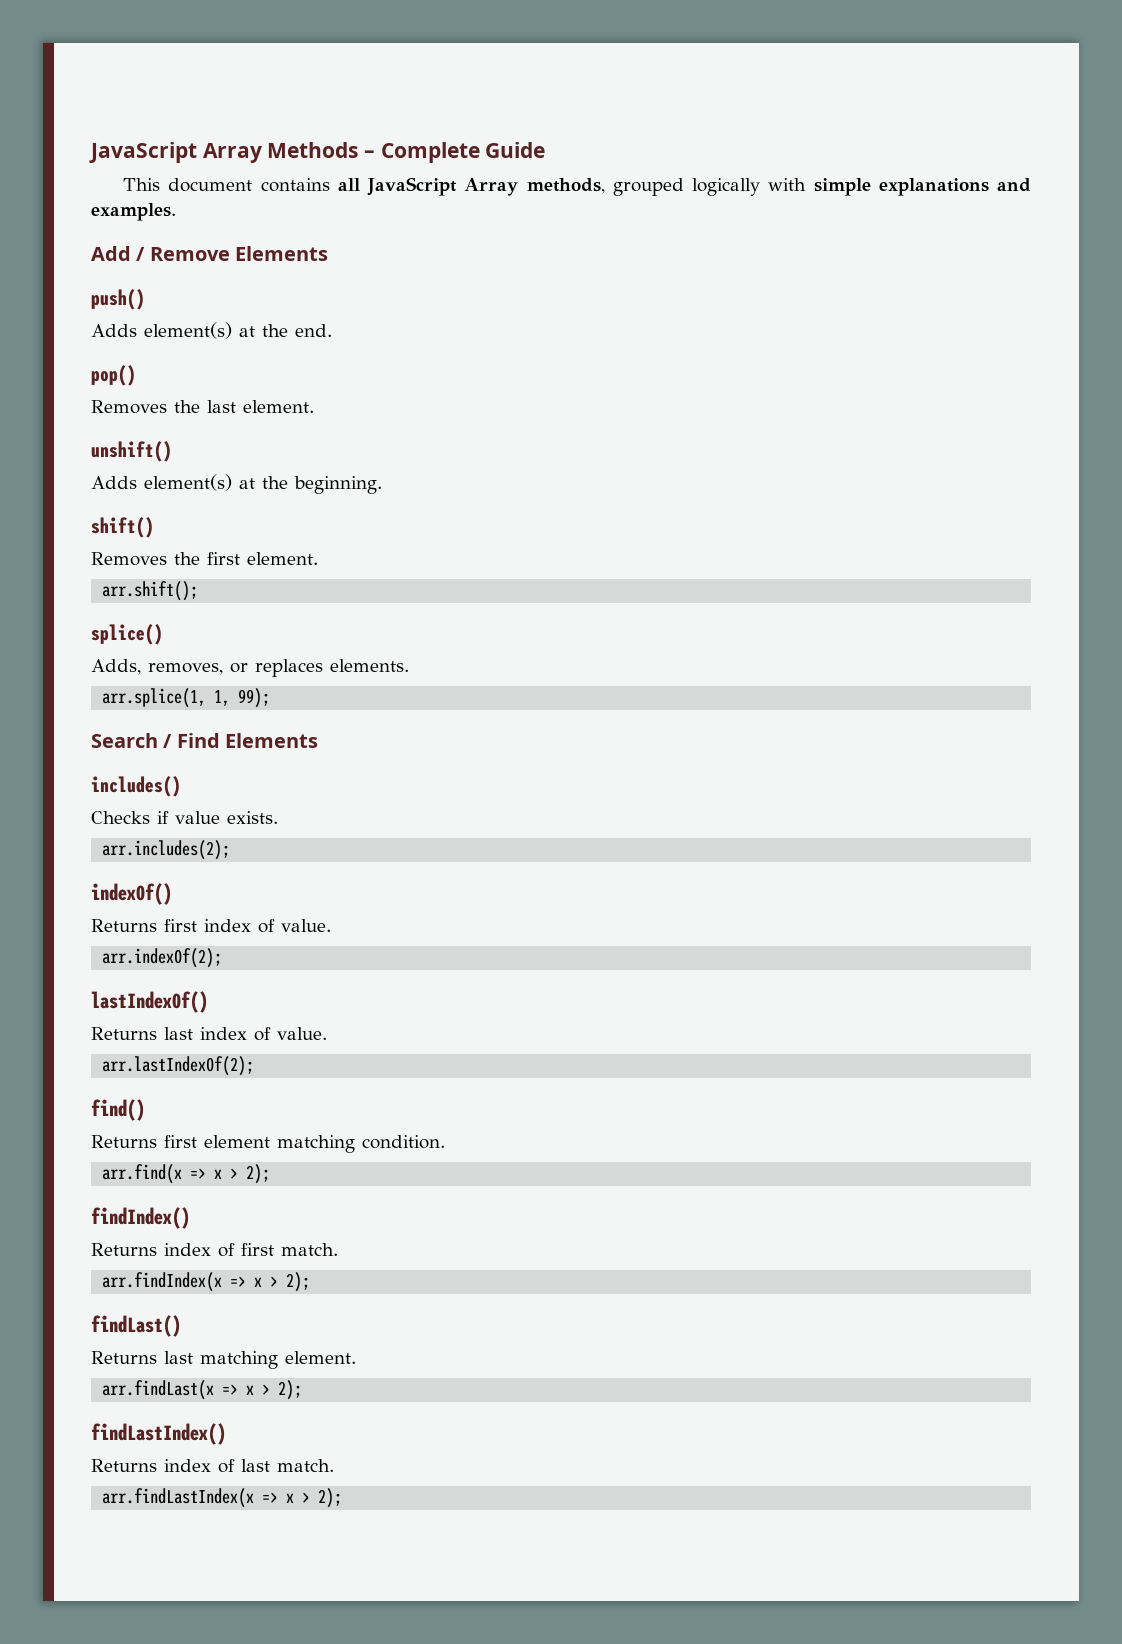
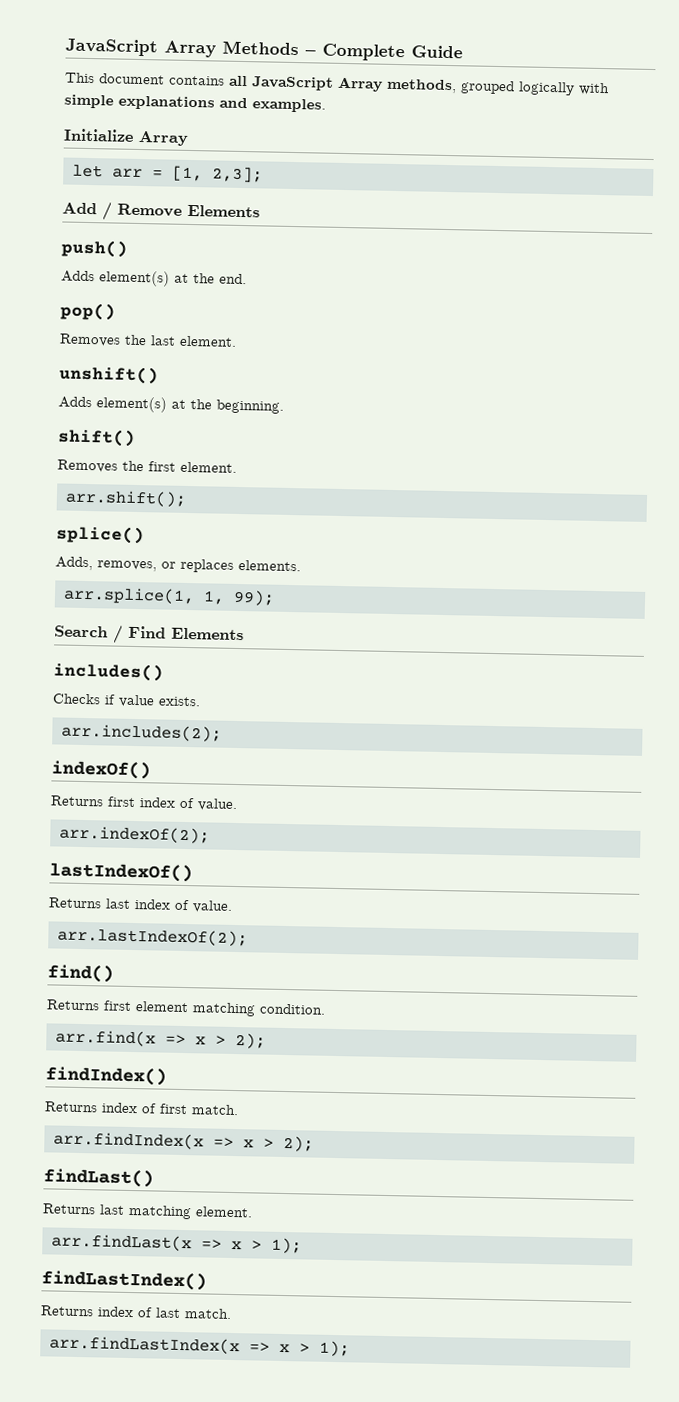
+ Initialize Array
+ let arr = [1, 2,3];
- arr.findLast(x => x > 2);
+ arr.findLast(x => x > 1);
- arr.findLastIndex(x => x > 2);
+ arr.findLastIndex(x => x > 1);

